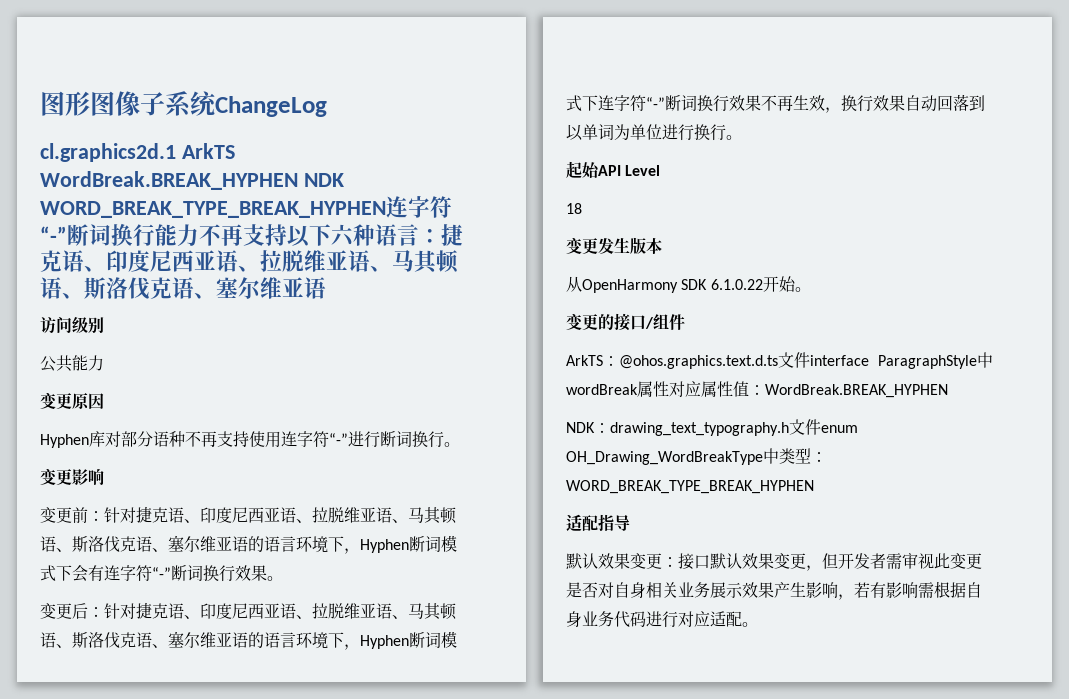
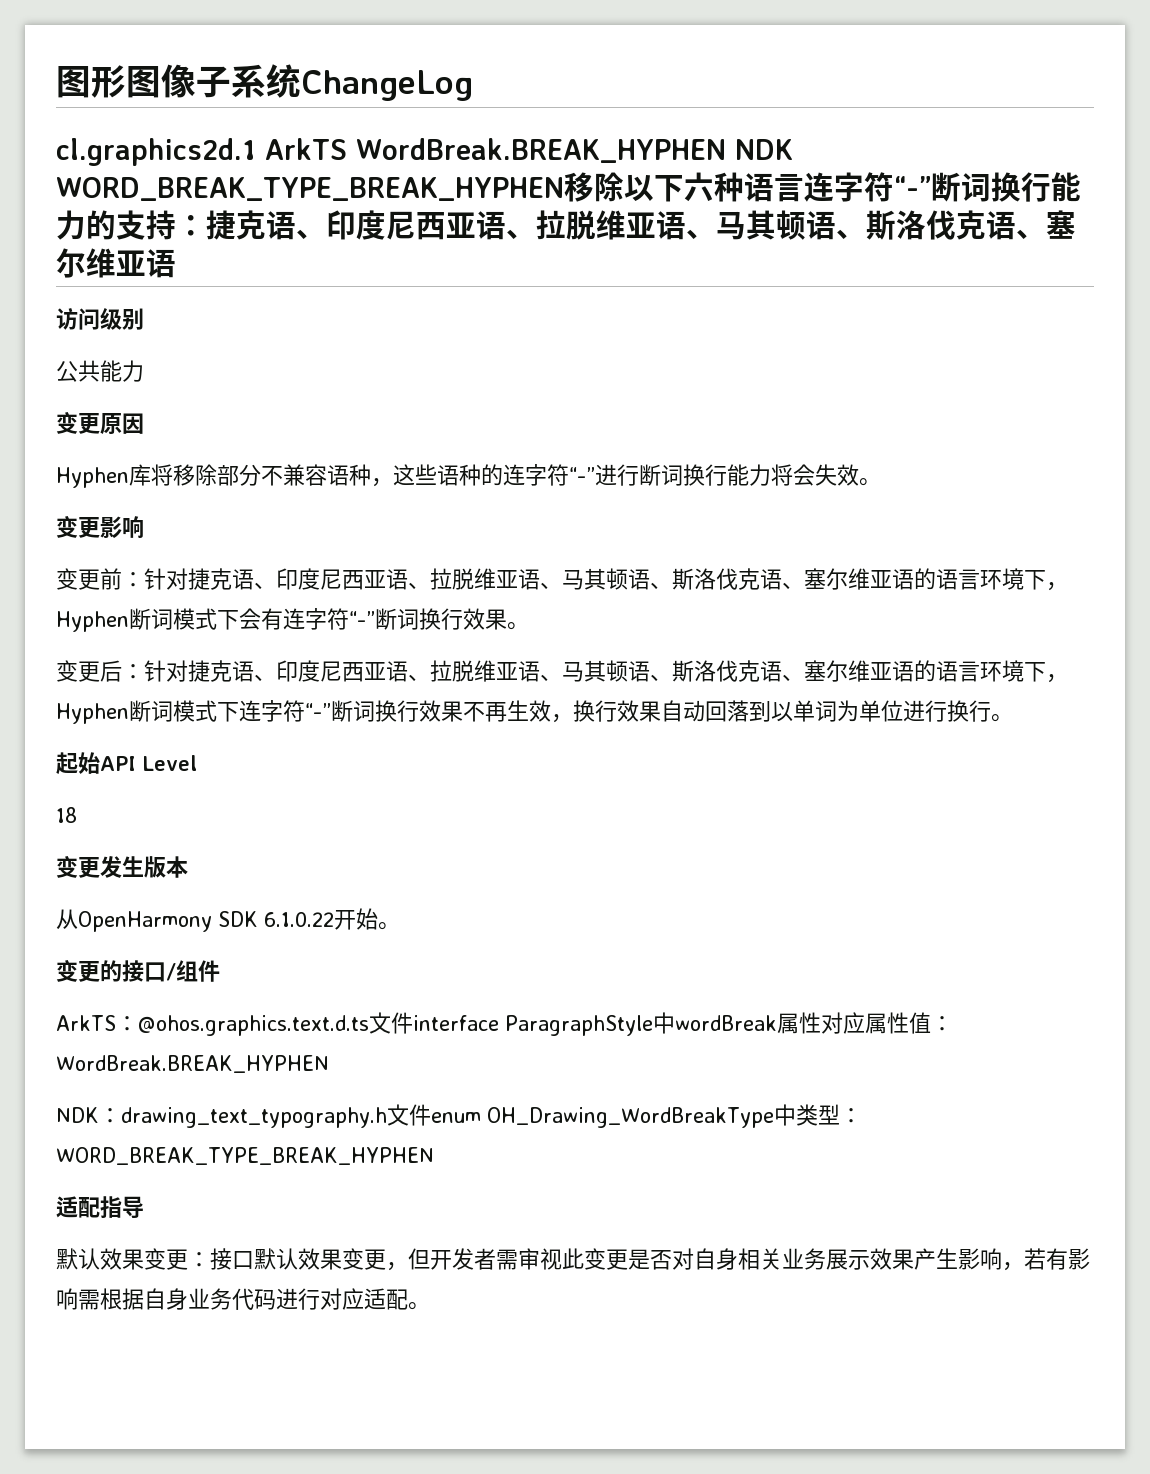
- cl.graphics2d.1 ArkTS WordBreak.BREAK_HYPHEN NDK WORD_BREAK_TYPE_BREAK_HYPHEN连字符“-”断词换行能力不再支持以下六种语言：捷克语、印度尼西亚语、拉脱维亚语、马其顿语、斯洛伐克语、塞尔维亚语
+ cl.graphics2d.1 ArkTS WordBreak.BREAK_HYPHEN NDK WORD_BREAK_TYPE_BREAK_HYPHEN移除以下六种语言连字符“-”断词换行能力的支持：捷克语、印度尼西亚语、拉脱维亚语、马其顿语、斯洛伐克语、塞尔维亚语
- Hyphen库对部分语种不再支持使用连字符“-”进行断词换行。
+ Hyphen库将移除部分不兼容语种，这些语种的连字符“-”进行断词换行能力将会失效。

